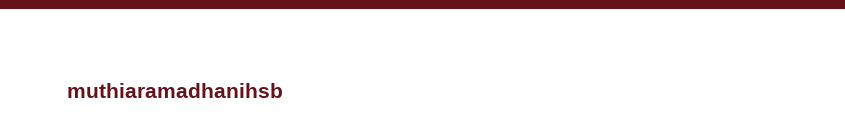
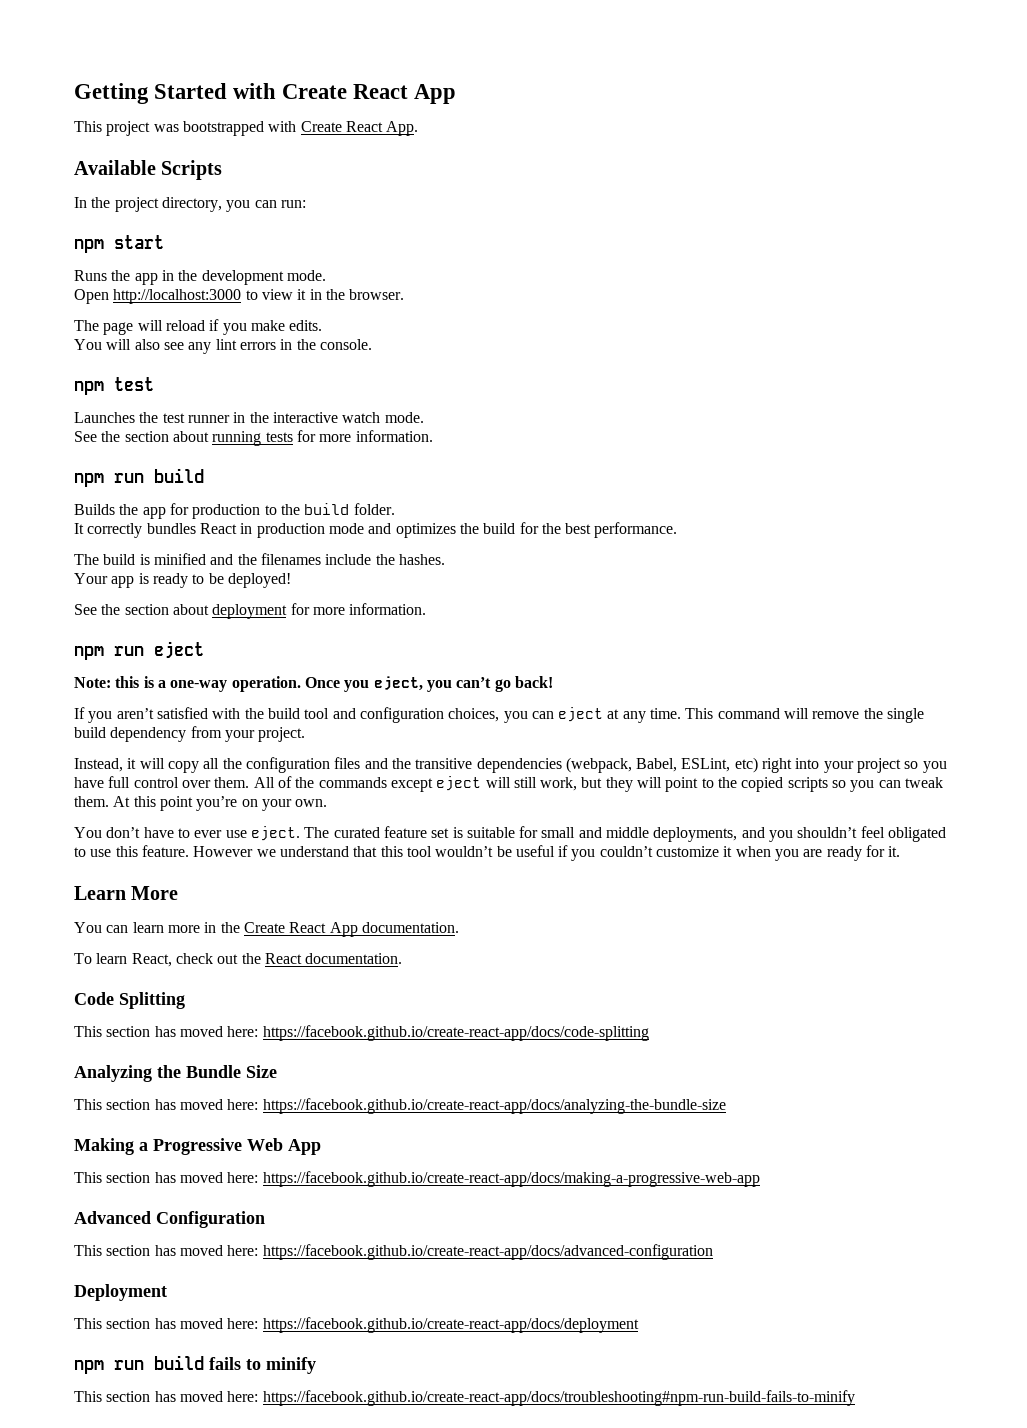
- muthiaramadhanihsb
+ Getting Started with Create React App
+ This project was bootstrapped with Create React App.
+ Available Scripts
+ In the project directory, you can run:
+ npm start
+ Runs the app in the development mode.
+ Open http://localhost:3000 to view it in the browser.
+ The page will reload if you make edits.
+ You will also see any lint errors in the console.
+ npm test
+ Launches the test runner in the interactive watch mode.
+ See the section about running tests for more information.
+ npm run build
+ Builds the app for production to the build folder.
+ It correctly bundles React in production mode and optimizes the build for the best performance.
+ The build is minified and the filenames include the hashes.
+ Your app is ready to be deployed!
+ See the section about deployment for more information.
+ npm run eject
+ Note: this is a one-way operation. Once you eject, you can’t go back!
+ If you aren’t satisfied with the build tool and configuration choices, you can eject at any time. This command will remove the single build dependency from your project.
+ Instead, it will copy all the configuration files and the transitive dependencies (webpack, Babel, ESLint, etc) right into your project so you have full control over them. All of the commands except eject will still work, but they will point to the copied scripts so you can tweak them. At this point you’re on your own.
+ You don’t have to ever use eject. The curated feature set is suitable for small and middle deployments, and you shouldn’t feel obligated to use this feature. However we understand that this tool wouldn’t be useful if you couldn’t customize it when you are ready for it.
+ Learn More
+ You can learn more in the Create React App documentation.
+ To learn React, check out the React documentation.
+ Code Splitting
+ This section has moved here: https://facebook.github.io/create-react-app/docs/code-splitting
+ Analyzing the Bundle Size
+ This section has moved here: https://facebook.github.io/create-react-app/docs/analyzing-the-bundle-size
+ Making a Progressive Web App
+ This section has moved here: https://facebook.github.io/create-react-app/docs/making-a-progressive-web-app
+ Advanced Configuration
+ This section has moved here: https://facebook.github.io/create-react-app/docs/advanced-configuration
+ Deployment
+ This section has moved here: https://facebook.github.io/create-react-app/docs/deployment
+ npm run build fails to minify
+ This section has moved here: https://facebook.github.io/create-react-app/docs/troubleshooting#npm-run-build-fails-to-minify

